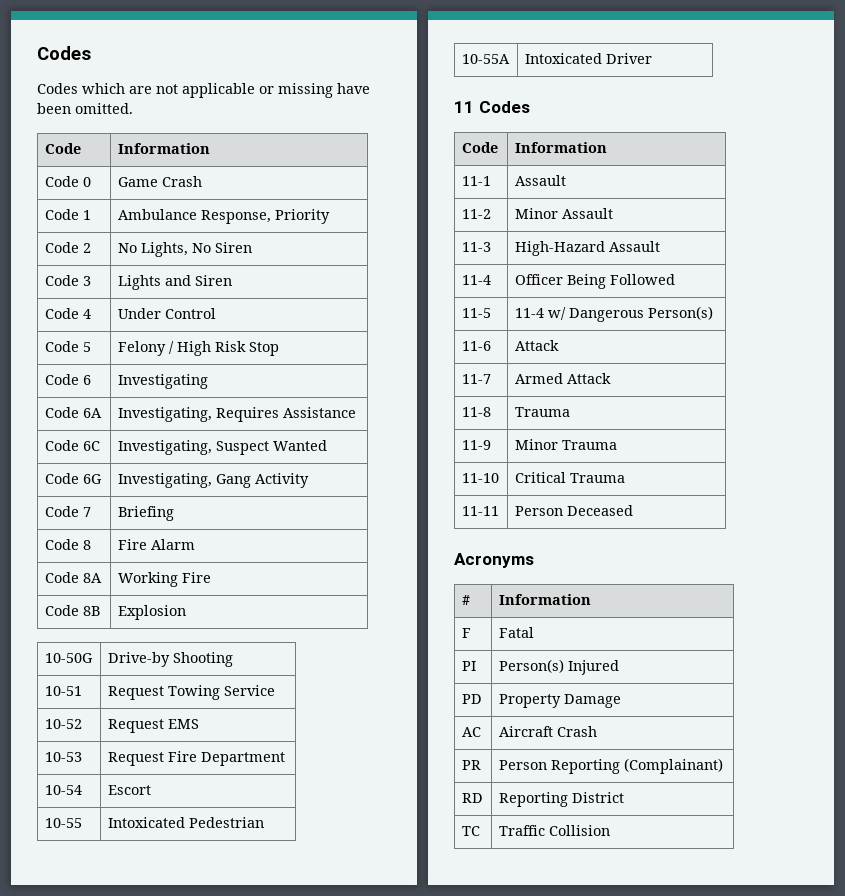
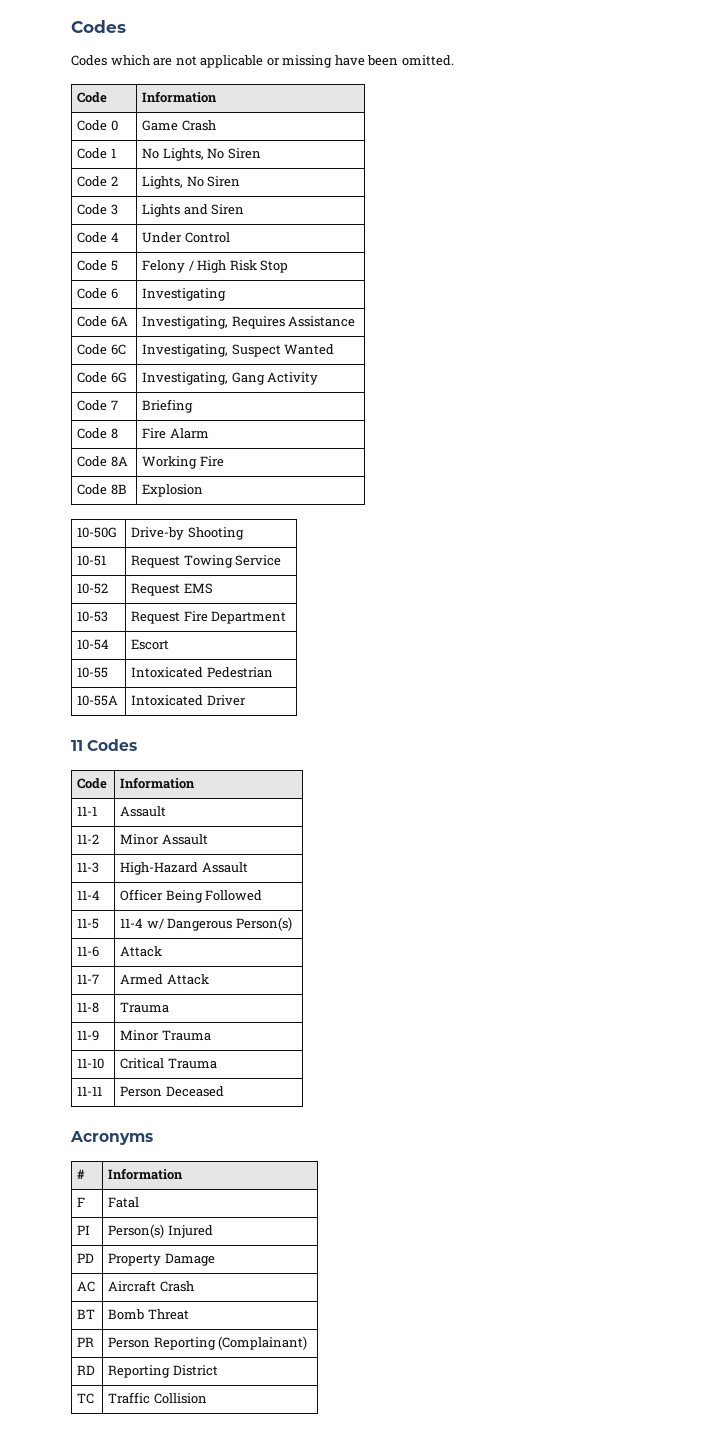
- Code 1 | Ambulance Response, Priority
+ Code 1 | No Lights, No Siren
- Code 2 | No Lights, No Siren
+ Code 2 | Lights, No Siren
+ BT | Bomb Threat

